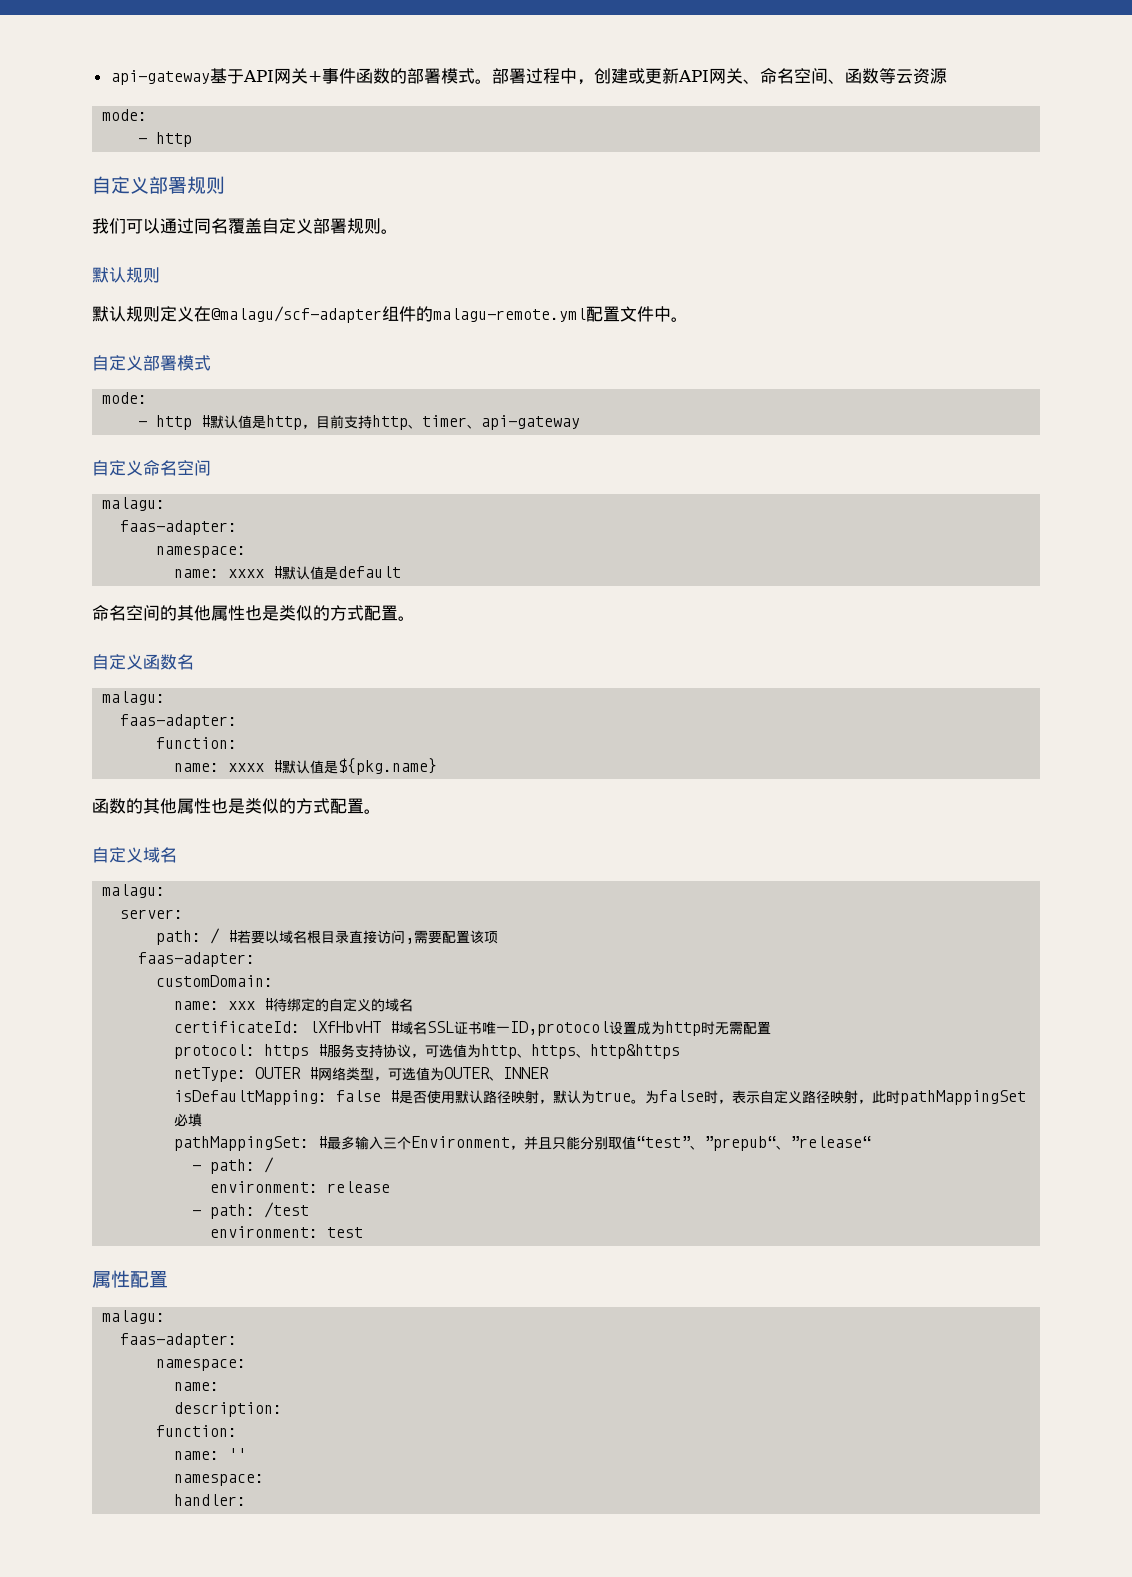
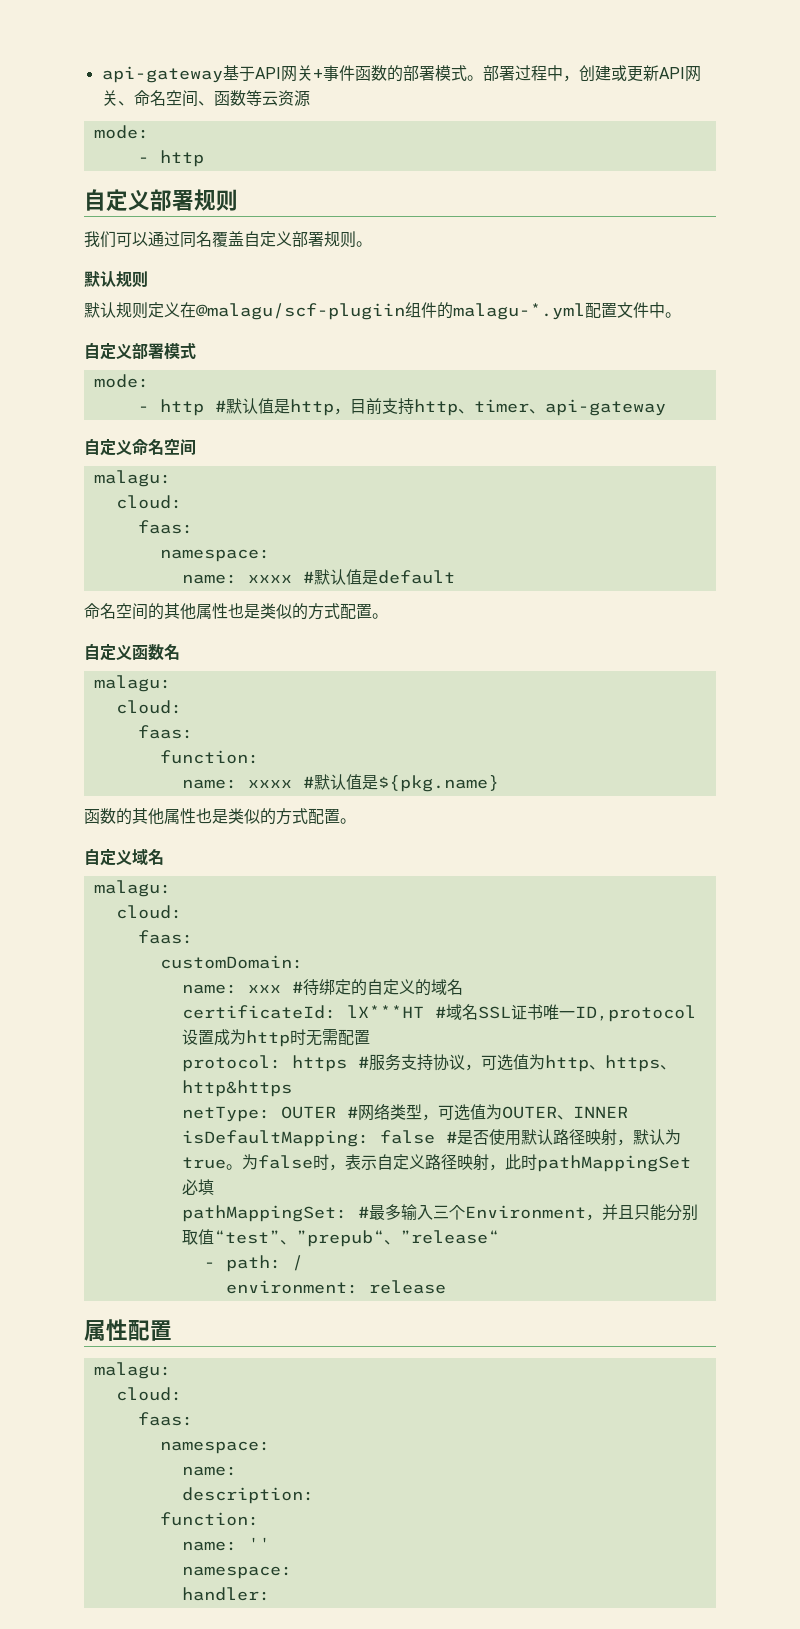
- 默认规则定义在@malagu/scf-adapter组件的malagu-remote.yml配置文件中。
+ 默认规则定义在@malagu/scf-plugiin组件的malagu-*.yml配置文件中。
  自定义命名空间
  malagu:
- faas-adapter:
+ cloud:
+ faas:
  自定义函数名
  malagu:
- faas-adapter:
+ cloud:
+ faas:
  自定义域名
  malagu:
- server:
- path: / #若要以域名根目录直接访问,需要配置该项
- faas-adapter:
+ cloud:
+ faas:
- certificateId: lXfHbvHT #域名SSL证书唯一ID,protocol设置成为http时无需配置
+ certificateId: lX***HT #域名SSL证书唯一ID,protocol设置成为http时无需配置
- - path: /test
- environment: test
  属性配置
  malagu:
- faas-adapter:
+ cloud:
+ faas:

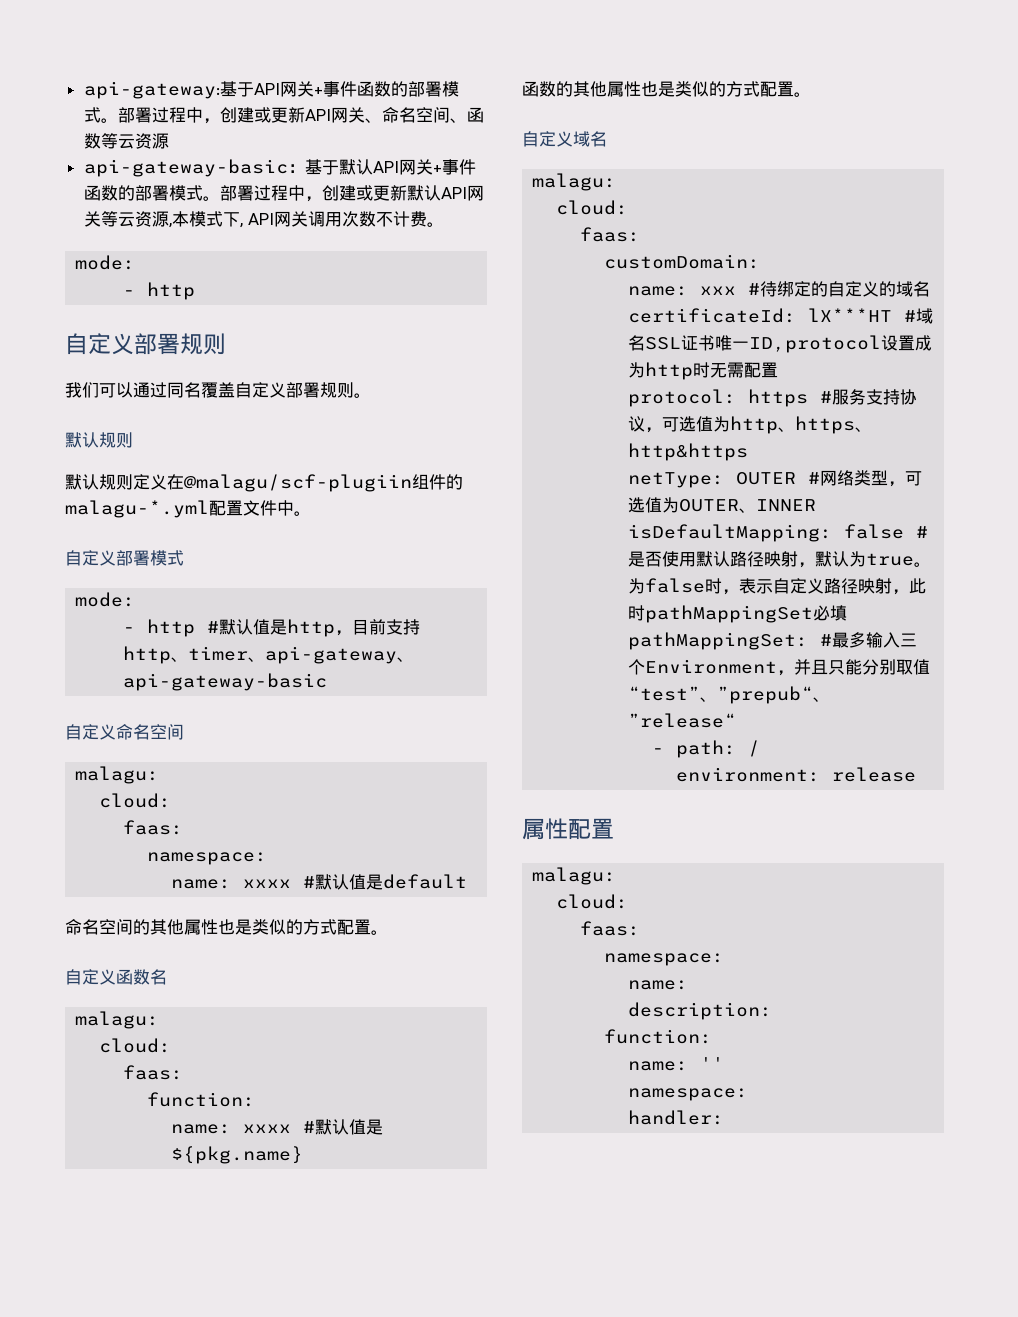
- api-gateway基于API网关+事件函数的部署模式。
+ api-gateway:基于API网关+事件函数的部署模式。
+ api-gateway-basic：基于默认API网关+事件函数的部署模式。部署过程中，创建或更新默认API网关等云资源,本模式下, API网关调用次数不计费。
- - http #默认值是http，目前支持http、timer、api-gateway
+ - http #默认值是http，目前支持http、timer、api-gateway、api-gateway-basic

